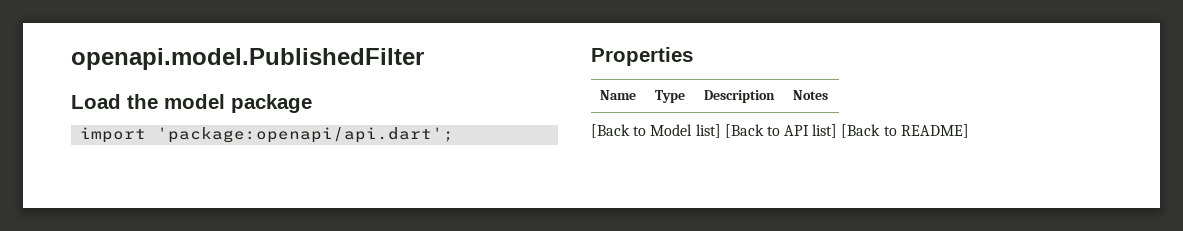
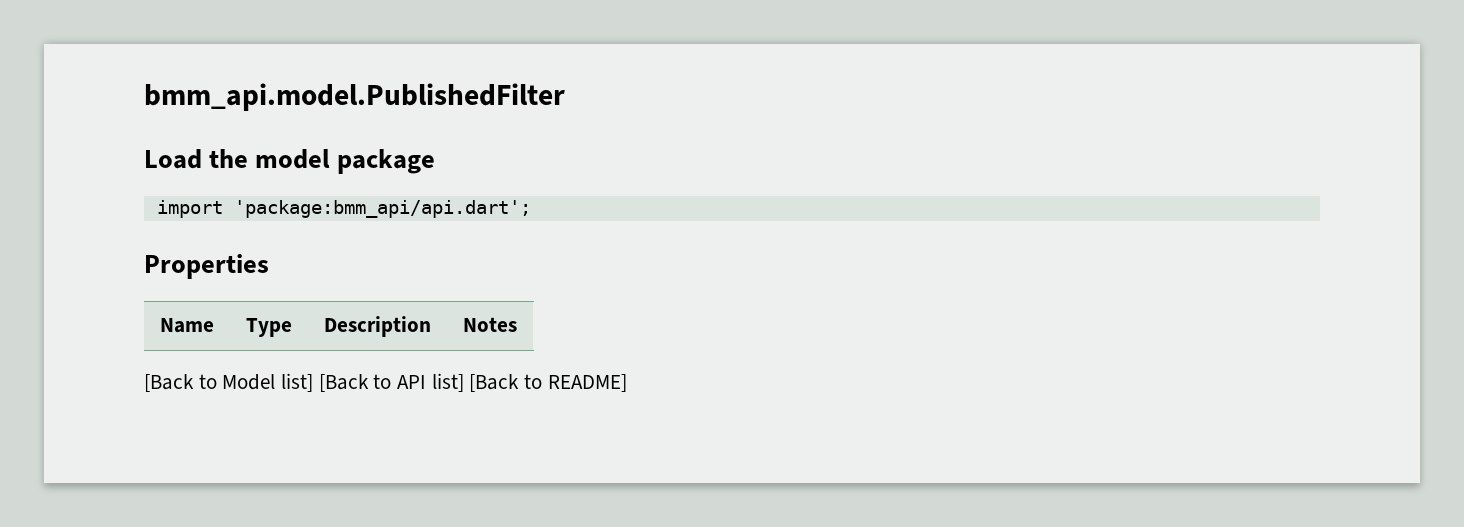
- openapi.model.PublishedFilter
+ bmm_api.model.PublishedFilter
- import 'package:openapi/api.dart';
+ import 'package:bmm_api/api.dart';

